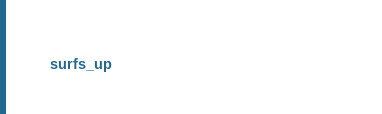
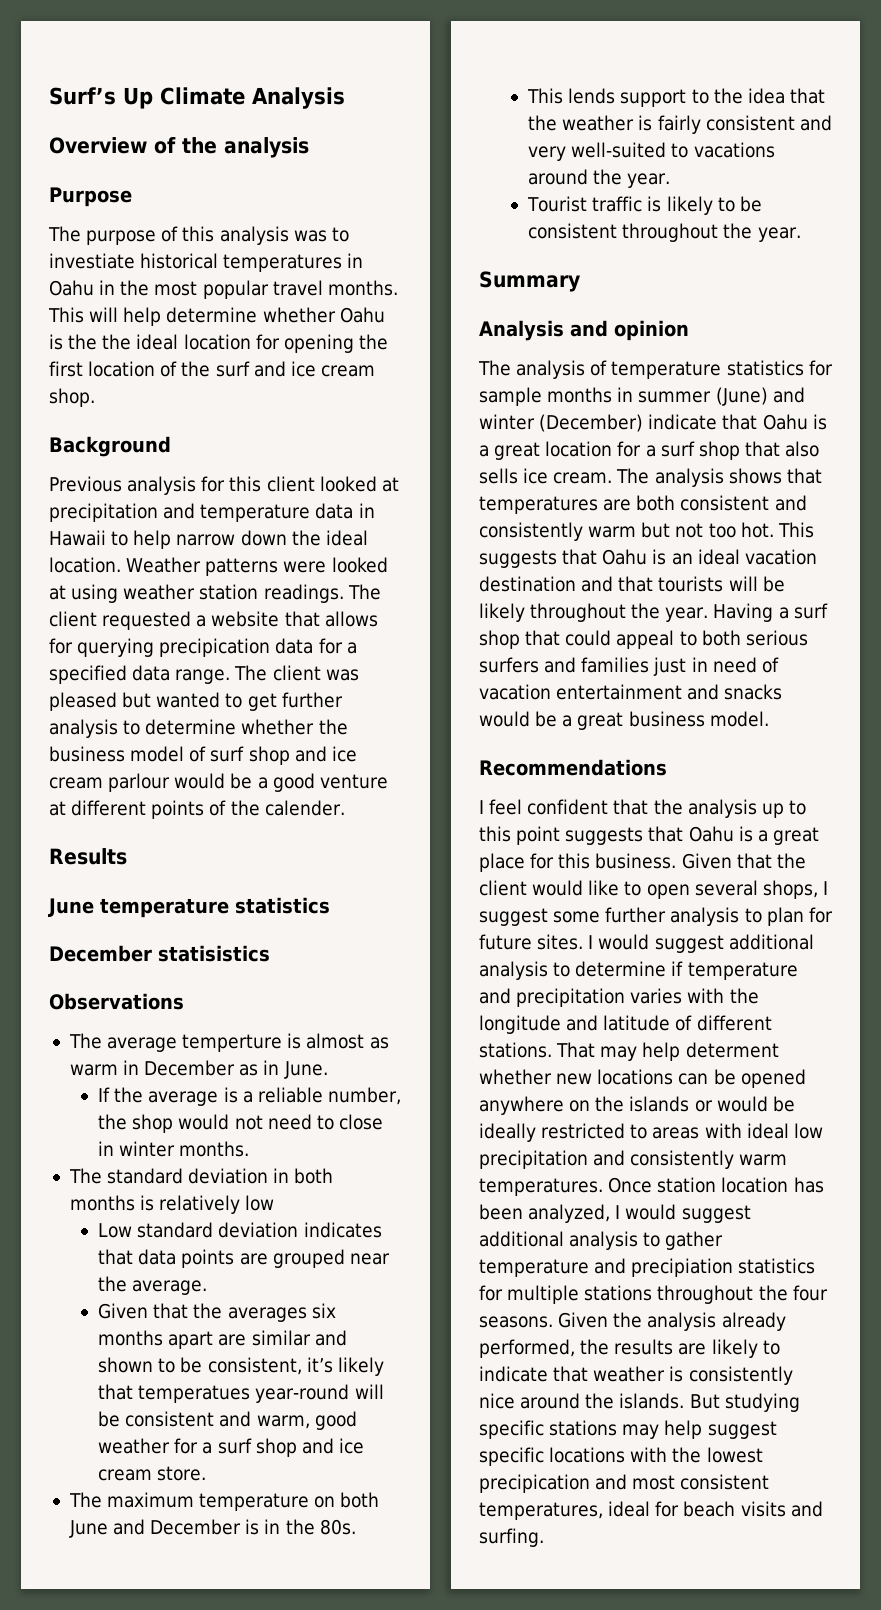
- surfs_up
+ Surf’s Up Climate Analysis
+ Overview of the analysis
+ Purpose
+ The purpose of this analysis was to investiate historical temperatures in Oahu in the most popular travel months. This will help determine whether Oahu is the the ideal location for opening the first location of the surf and ice cream shop.
+ Background
+ Previous analysis for this client looked at precipitation and temperature data in Hawaii to help narrow down the ideal location. Weather patterns were looked at using weather station readings. The client requested a website that allows for querying precipication data for a specified data range. The client was pleased but wanted to get further analysis to determine whether the business model of surf shop and ice cream parlour would be a good venture at different points of the calender.
+ Results
+ June temperature statistics
+ December statisistics
+ Observations
+ The average temperture is almost as warm in December as in June.
+ If the average is a reliable number, the shop would not need to close in winter months.
+ The standard deviation in both months is relatively low
+ Low standard deviation indicates that data points are grouped near the average.
+ Given that the averages six months apart are similar and shown to be consistent, it’s likely that temperatues year-round will be consistent and warm, good weather for a surf shop and ice cream store.
+ The maximum temperature on both June and December is in the 80s.
+ This lends support to the idea that the weather is fairly consistent and very well-suited to vacations around the year.
+ Tourist traffic is likely to be consistent throughout the year.
+ Summary
+ Analysis and opinion
+ The analysis of temperature statistics for sample months in summer (June) and winter (December) indicate that Oahu is a great location for a surf shop that also sells ice cream. The analysis shows that temperatures are both consistent and consistently warm but not too hot. This suggests that Oahu is an ideal vacation destination and that tourists will be likely throughout the year. Having a surf shop that could appeal to both serious surfers and families just in need of vacation entertainment and snacks would be a great business model.
+ Recommendations
+ I feel confident that the analysis up to this point suggests that Oahu is a great place for this business. Given that the client would like to open several shops, I suggest some further analysis to plan for future sites. I would suggest additional analysis to determine if temperature and precipitation varies with the longitude and latitude of different stations. That may help determent whether new locations can be opened anywhere on the islands or would be ideally restricted to areas with ideal low precipitation and consistently warm temperatures. Once station location has been analyzed, I would suggest additional analysis to gather temperature and precipiation statistics for multiple stations throughout the four seasons. Given the analysis already performed, the results are likely to indicate that weather is consistently nice around the islands. But studying specific stations may help suggest specific locations with the lowest precipication and most consistent temperatures, ideal for beach visits and surfing.

